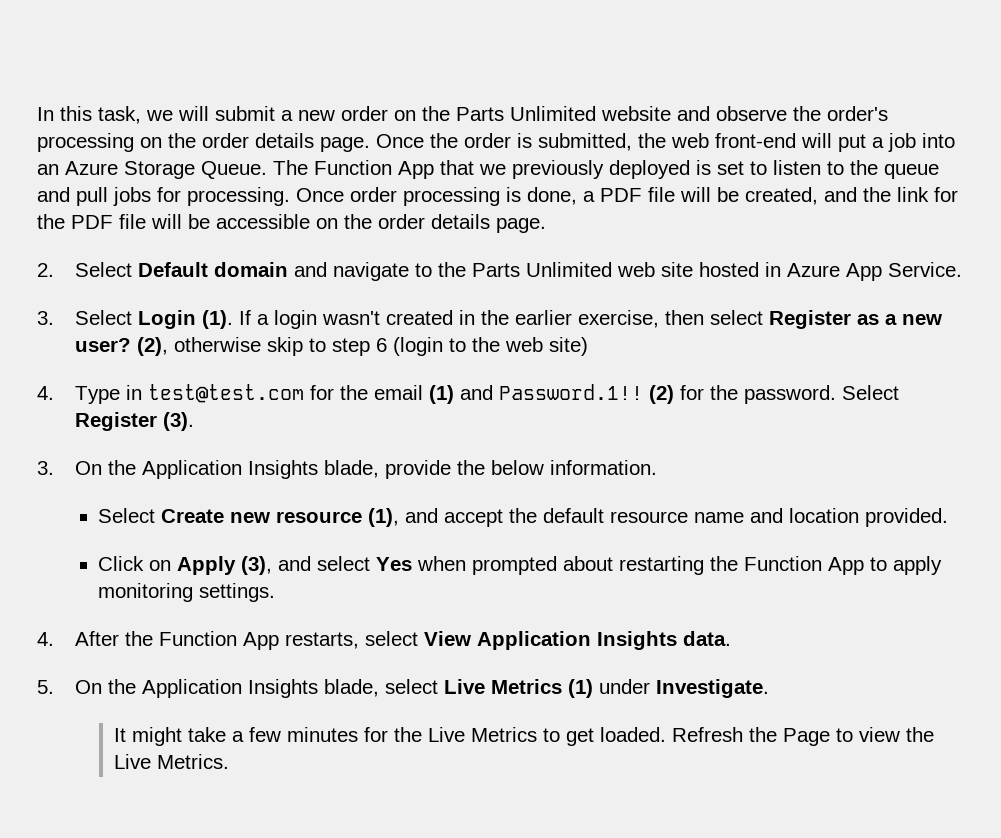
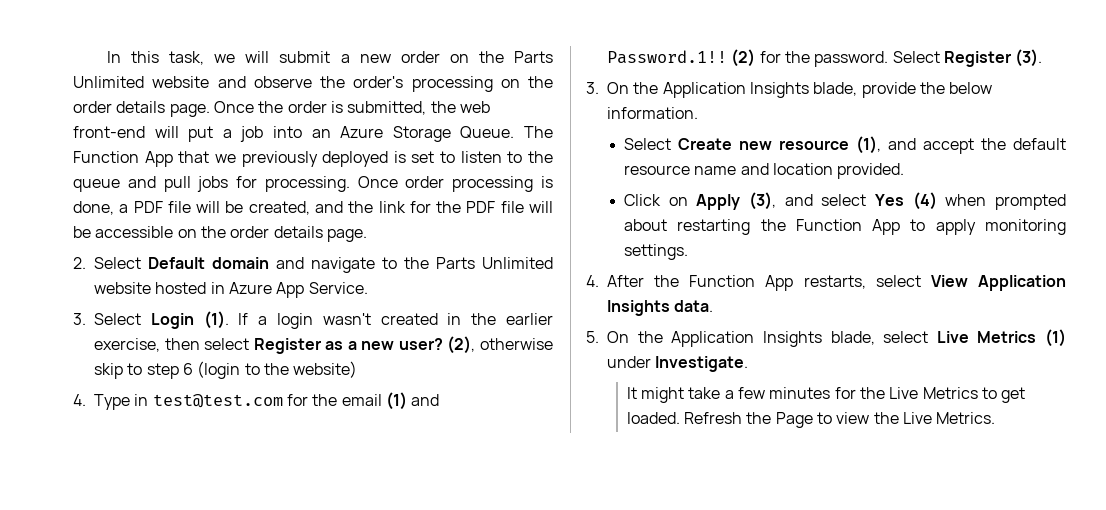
- 2. Select Default domain and navigate to the Parts Unlimited web site hosted in Azure App Service.
+ 2. Select Default domain and navigate to the Parts Unlimited website hosted in Azure App Service.
- (2), otherwise skip to step 6 (login to the web site)
+ (2), otherwise skip to step 6 (login to the website)
- Click on Apply (3), and select Yes when prompted about restarting the Function App to apply monitoring settings.
+ Click on Apply (3), and select Yes (4) when prompted about restarting the Function App to apply monitoring settings.

